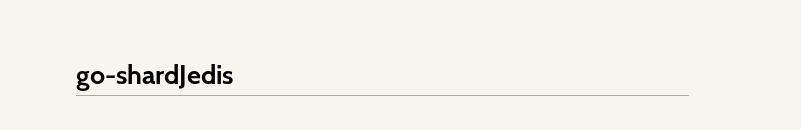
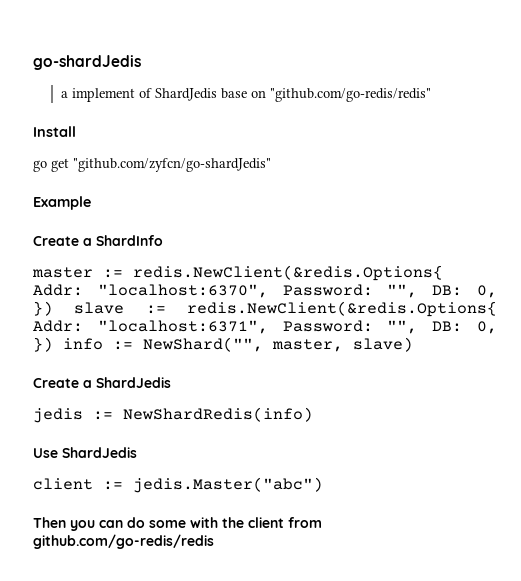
+ a implement of ShardJedis base on "github.com/go-redis/redis"
+ Install
+ go get "github.com/zyfcn/go-shardJedis"
+ Example
+ Create a ShardInfo
+ master := redis.NewClient(&redis.Options{ Addr: "localhost:6370", Password: "", DB: 0, }) slave := redis.NewClient(&redis.Options{ Addr: "localhost:6371", Password: "", DB: 0, }) info := NewShard("", master, slave)
+ Create a ShardJedis
+ jedis := NewShardRedis(info)
+ Use ShardJedis
+ client := jedis.Master("abc")
+ Then you can do some with the client from github.com/go-redis/redis

